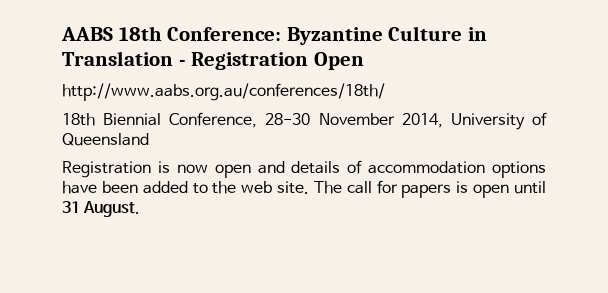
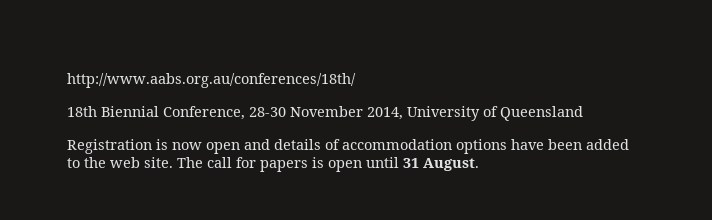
- AABS 18th Conference: Byzantine Culture in Translation - Registration Open

